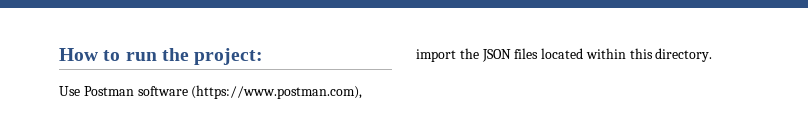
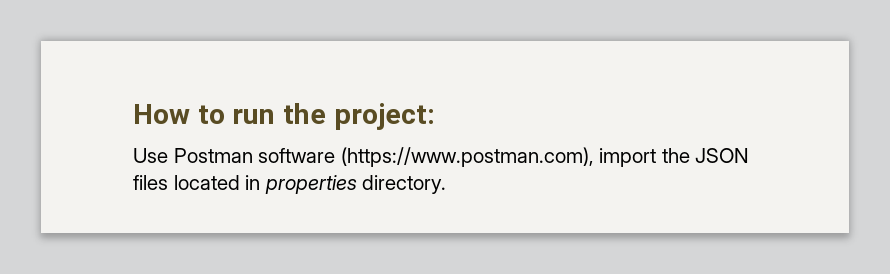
- Use Postman software (https://www.postman.com), import the JSON files located within this directory.
+ Use Postman software (https://www.postman.com), import the JSON files located in properties directory.

